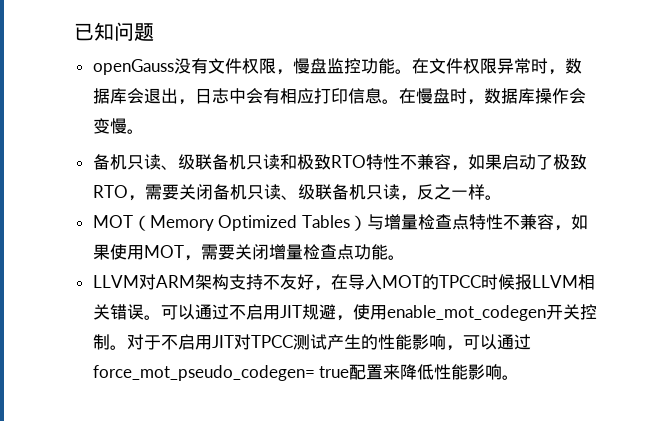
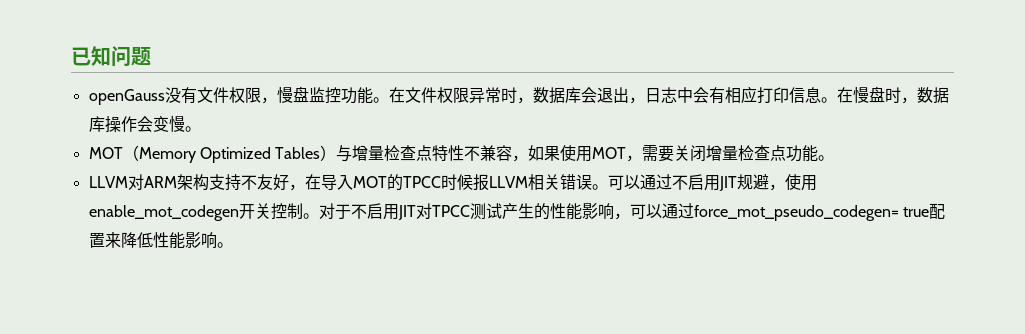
- 备机只读、级联备机只读和极致RTO特性不兼容，如果启动了极致RTO，需要关闭备机只读、级联备机只读，反之一样。

